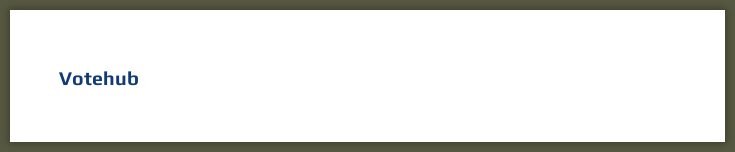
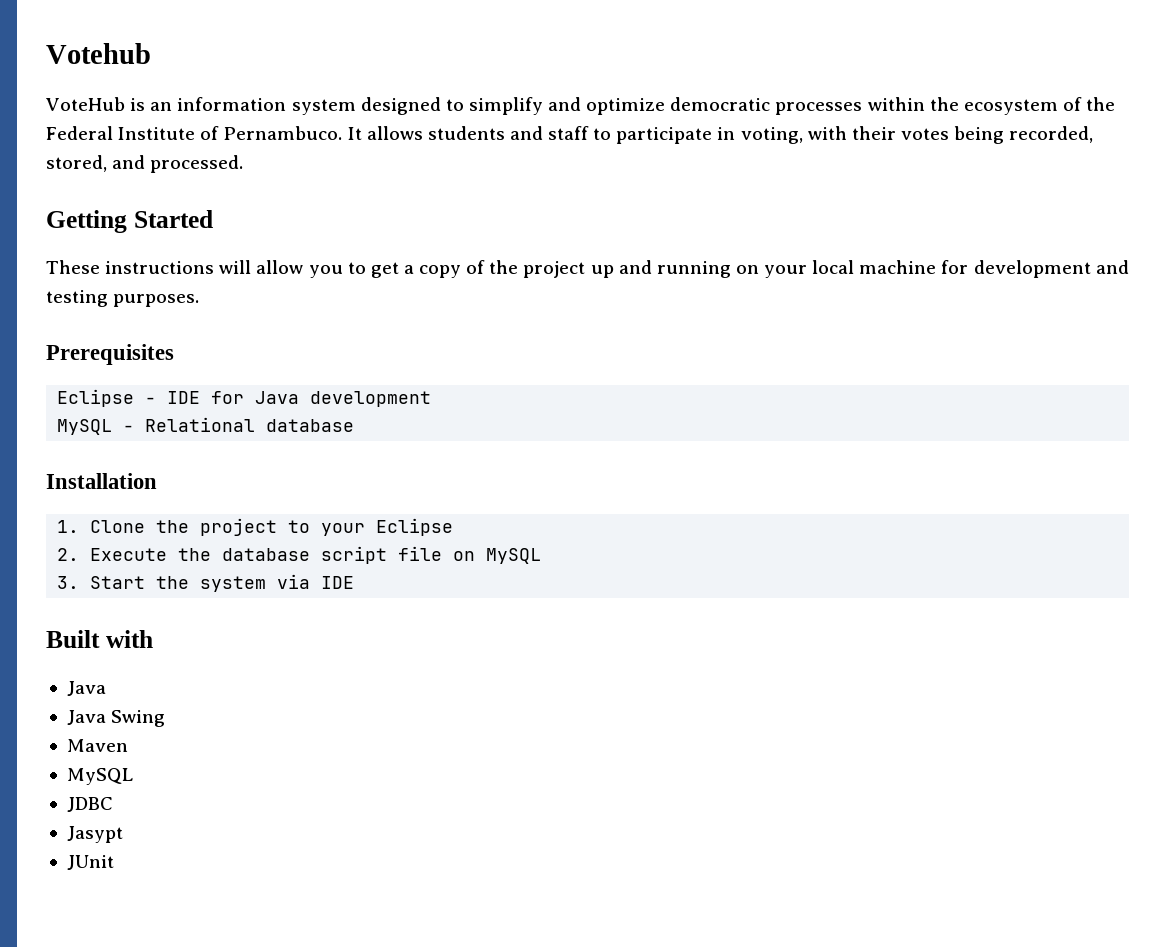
+ VoteHub is an information system designed to simplify and optimize democratic processes within the ecosystem of the Federal Institute of Pernambuco. It allows students and staff to participate in voting, with their votes being recorded, stored, and processed.
+ Getting Started
+ These instructions will allow you to get a copy of the project up and running on your local machine for development and testing purposes.
+ Prerequisites
+ Eclipse - IDE for Java development
+ MySQL - Relational database
+ Installation
+ 1. Clone the project to your Eclipse
+ 2. Execute the database script file on MySQL
+ 3. Start the system via IDE
+ Built with
+ Java
+ Java Swing
+ Maven
+ MySQL
+ JDBC
+ Jasypt
+ JUnit

